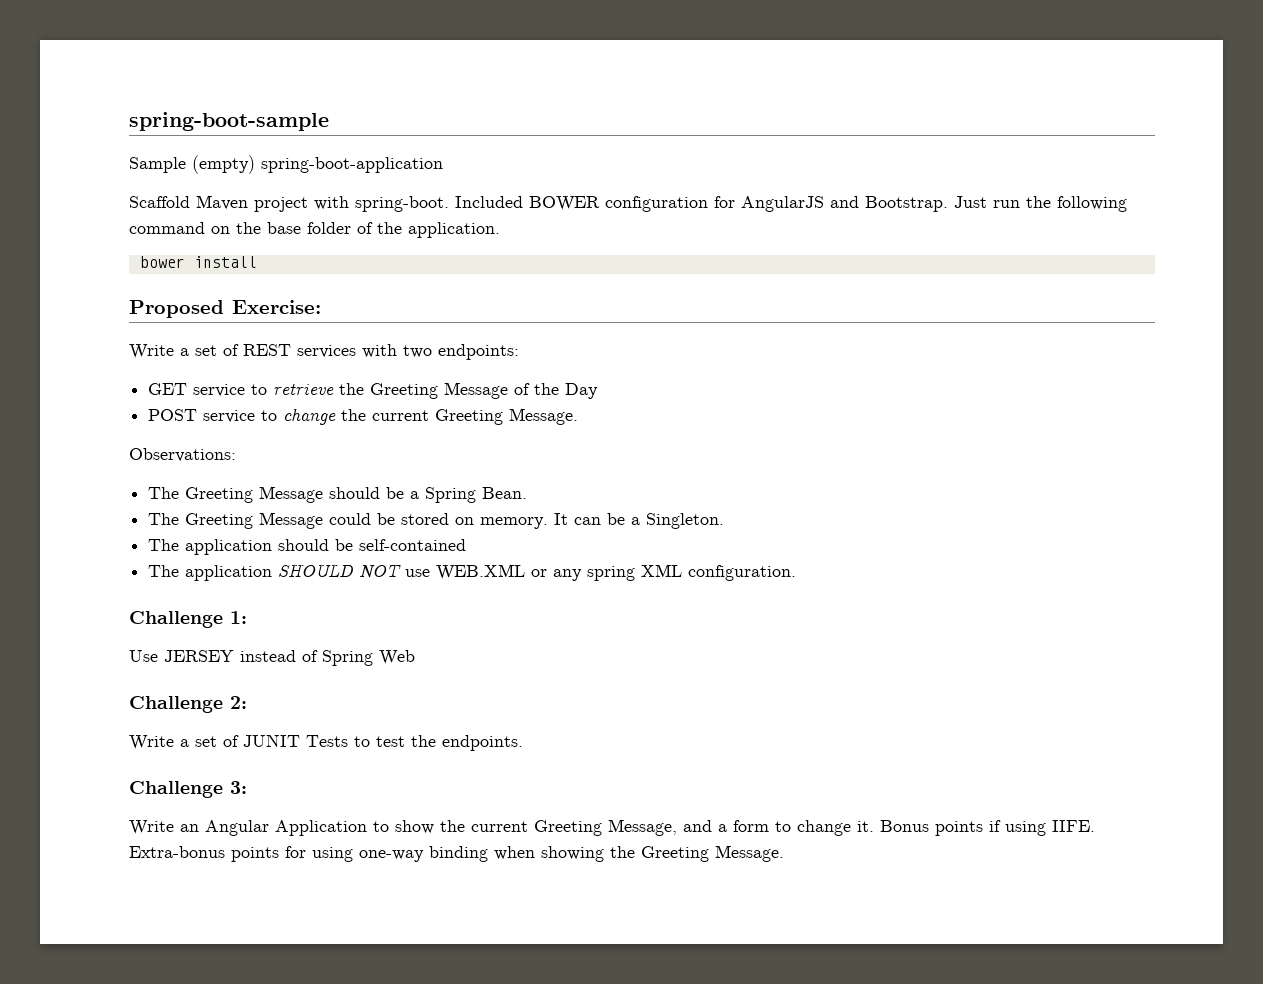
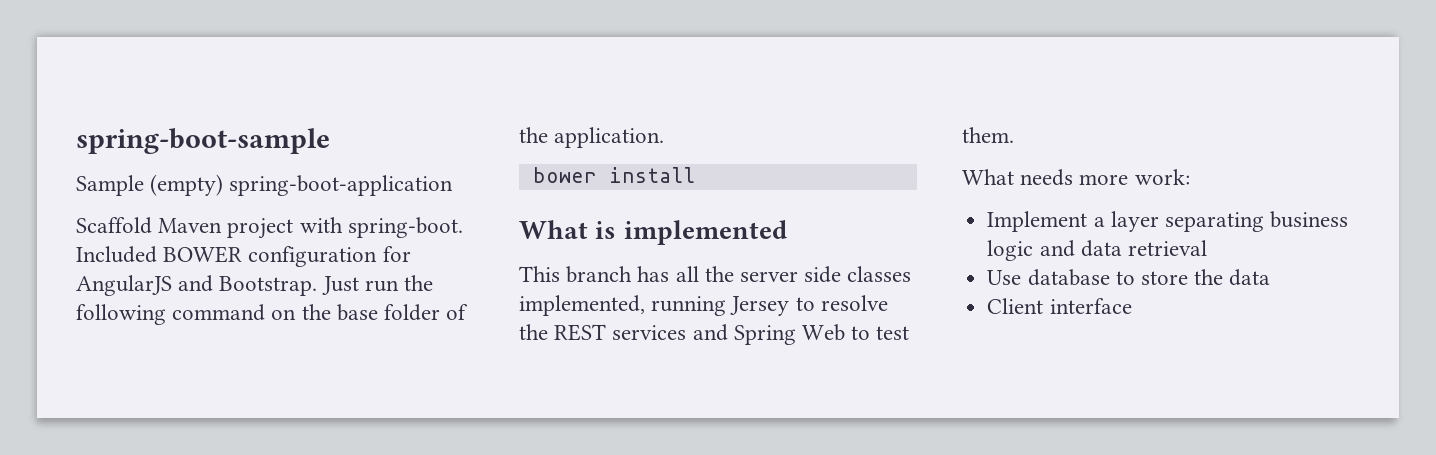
- Proposed Exercise:
- Write a set of REST services with two endpoints:
- GET service to retrieve the Greeting Message of the Day
- POST service to change the current Greeting Message.
- Observations:
- The Greeting Message should be a Spring Bean.
- The Greeting Message could be stored on memory. It can be a Singleton.
- The application should be self-contained
- The application SHOULD NOT use WEB.XML or any spring XML configuration.
- Challenge 1:
- Use JERSEY instead of Spring Web
- Challenge 2:
- Write a set of JUNIT Tests to test the endpoints.
- Challenge 3:
- Write an Angular Application to show the current Greeting Message, and a form to change it. Bonus points if using IIFE. Extra-bonus points for using one-way binding when showing the Greeting Message.
+ What is implemented
+ This branch has all the server side classes implemented, running Jersey to resolve the REST services and Spring Web to test them.
+ What needs more work:
+ Implement a layer separating business logic and data retrieval
+ Use database to store the data
+ Client interface

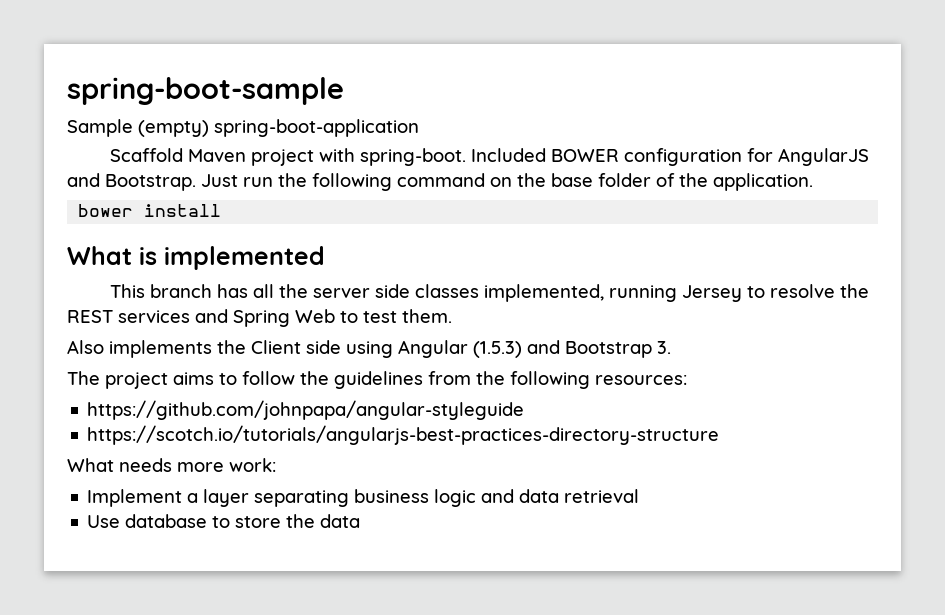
+ Also implements the Client side using Angular (1.5.3) and Bootstrap 3.
+ The project aims to follow the guidelines from the following resources:
+ https://github.com/johnpapa/angular-styleguide
+ https://scotch.io/tutorials/angularjs-best-practices-directory-structure
- Client interface

